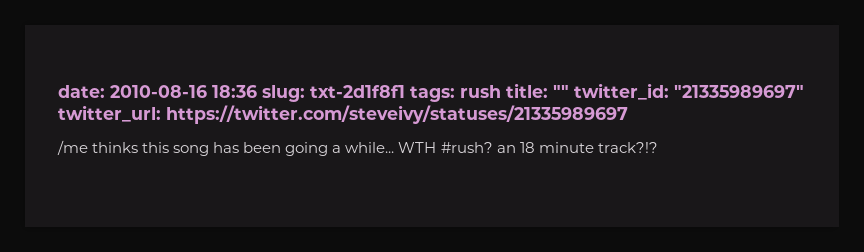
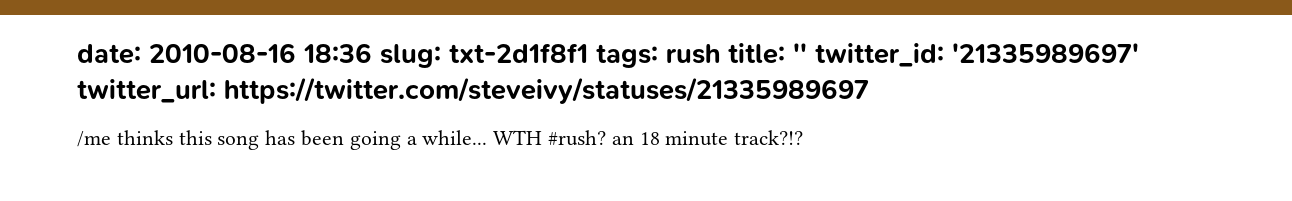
- date: 2010-08-16 18:36 slug: txt-2d1f8f1 tags: rush title: "" twitter_id: "21335989697" twitter_url: https://twitter.com/steveivy/statuses/21335989697
+ date: 2010-08-16 18:36 slug: txt-2d1f8f1 tags: rush title: '' twitter_id: '21335989697' twitter_url: https://twitter.com/steveivy/statuses/21335989697

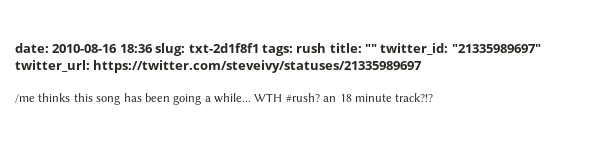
- date: 2010-08-16 18:36 slug: txt-2d1f8f1 tags: rush title: '' twitter_id: '21335989697' twitter_url: https://twitter.com/steveivy/statuses/21335989697
+ date: 2010-08-16 18:36 slug: txt-2d1f8f1 tags: rush title: "" twitter_id: "21335989697" twitter_url: https://twitter.com/steveivy/statuses/21335989697

